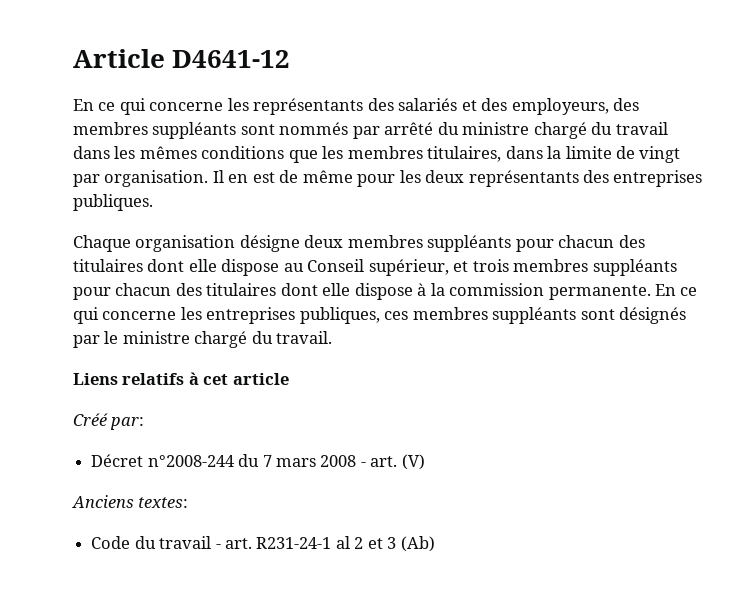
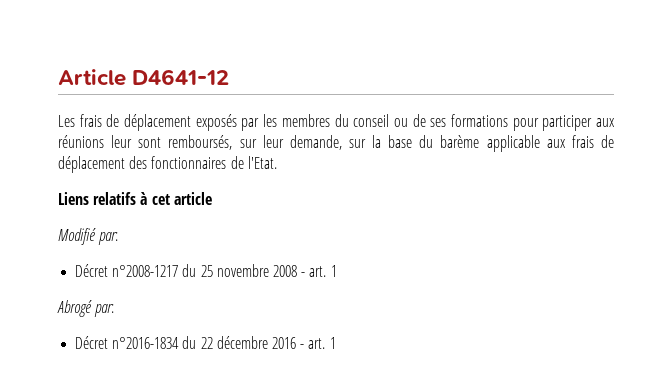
- En ce qui concerne les représentants des salariés et des employeurs, des membres suppléants sont nommés par arrêté du ministre chargé du travail dans les mêmes conditions que les membres titulaires, dans la limite de vingt par organisation. Il en est de même pour les deux représentants des entreprises publiques.
- Chaque organisation désigne deux membres suppléants pour chacun des titulaires dont elle dispose au Conseil supérieur, et trois membres suppléants pour chacun des titulaires dont elle dispose à la commission permanente. En ce qui concerne les entreprises publiques, ces membres suppléants sont désignés par le ministre chargé du travail.
+ Les frais de déplacement exposés par les membres du conseil ou de ses formations pour participer aux réunions leur sont remboursés, sur leur demande, sur la base du barème applicable aux frais de déplacement des fonctionnaires de l'Etat.
- Créé par:
- Décret n°2008-244 du 7 mars 2008 - art. (V)
- Anciens textes:
- Code du travail - art. R231-24-1 al 2 et 3 (Ab)
+ Modifié par:
+ Décret n°2008-1217 du 25 novembre 2008 - art. 1
+ Abrogé par:
+ Décret n°2016-1834 du 22 décembre 2016 - art. 1

